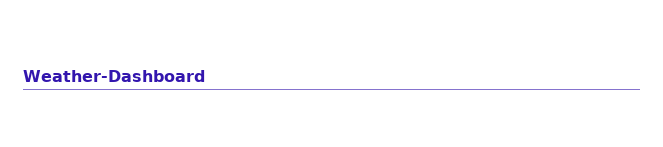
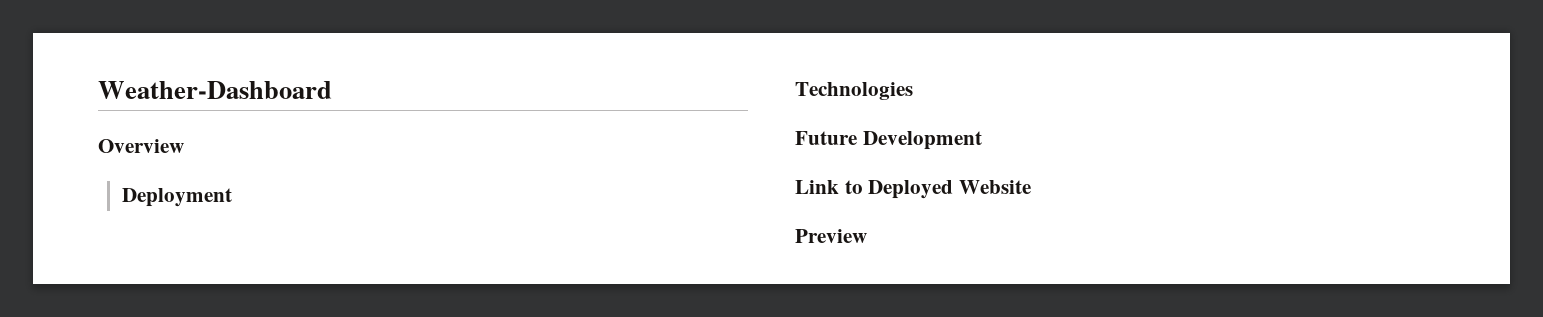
+ Overview
+ Deployment
+ Technologies
+ Future Development
+ Link to Deployed Website
+ Preview

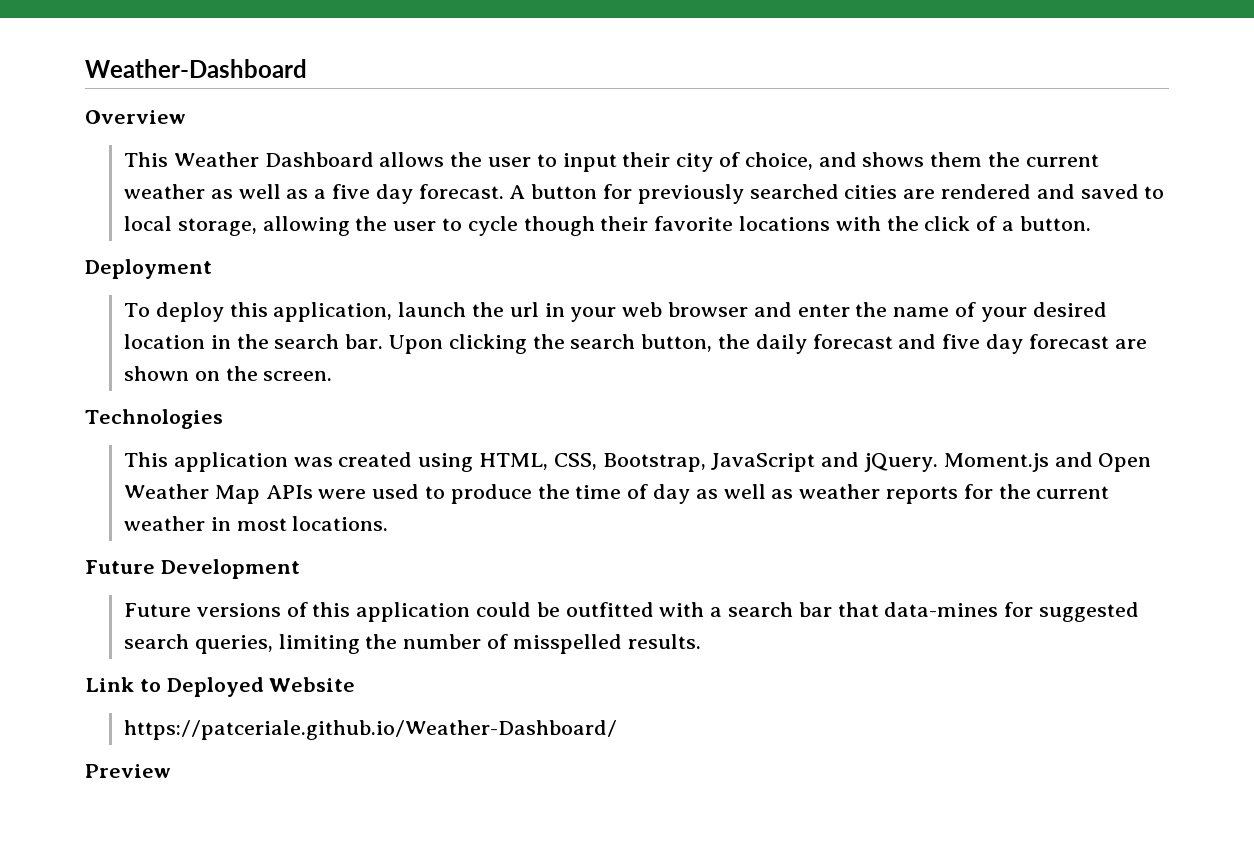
+ This Weather Dashboard allows the user to input their city of choice, and shows them the current weather as well as a five day forecast. A button for previously searched cities are rendered and saved to local storage, allowing the user to cycle though their favorite locations with the click of a button.
  Deployment
+ To deploy this application, launch the url in your web browser and enter the name of your desired location in the search bar. Upon clicking the search button, the daily forecast and five day forecast are shown on the screen.
  Technologies
+ This application was created using HTML, CSS, Bootstrap, JavaScript and jQuery. Moment.js and Open Weather Map APIs were used to produce the time of day as well as weather reports for the current weather in most locations.
  Future Development
+ Future versions of this application could be outfitted with a search bar that data-mines for suggested search queries, limiting the number of misspelled results.
+ https://patceriale.github.io/Weather-Dashboard/

